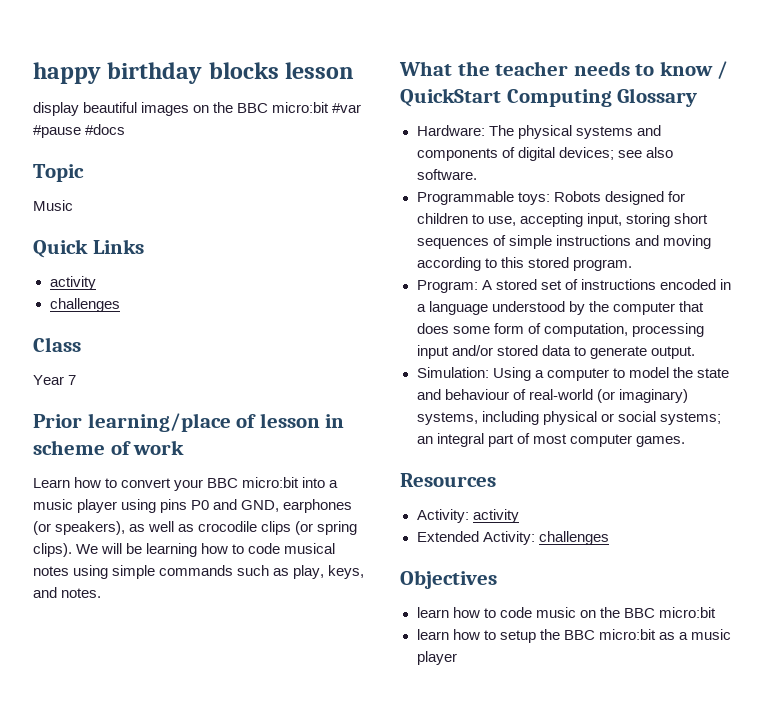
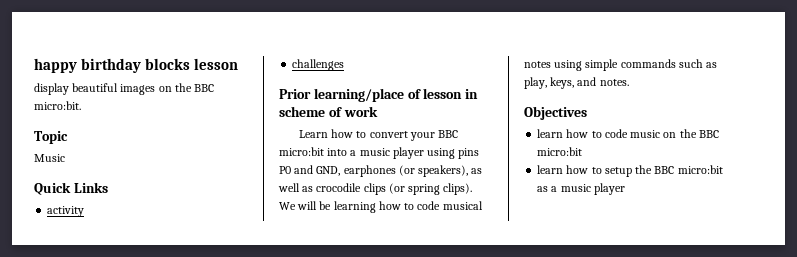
- display beautiful images on the BBC micro:bit #var #pause #docs
+ display beautiful images on the BBC micro:bit.
- Class
- Year 7
- What the teacher needs to know / QuickStart Computing Glossary
- Hardware: The physical systems and components of digital devices; see also software.
- Programmable toys: Robots designed for children to use, accepting input, storing short sequences of simple instructions and moving according to this stored program.
- Program: A stored set of instructions encoded in a language understood by the computer that does some form of computation, processing input and/or stored data to generate output.
- Simulation: Using a computer to model the state and behaviour of real-world (or imaginary) systems, including physical or social systems; an integral part of most computer games.
- Resources
- Activity: activity
- Extended Activity: challenges

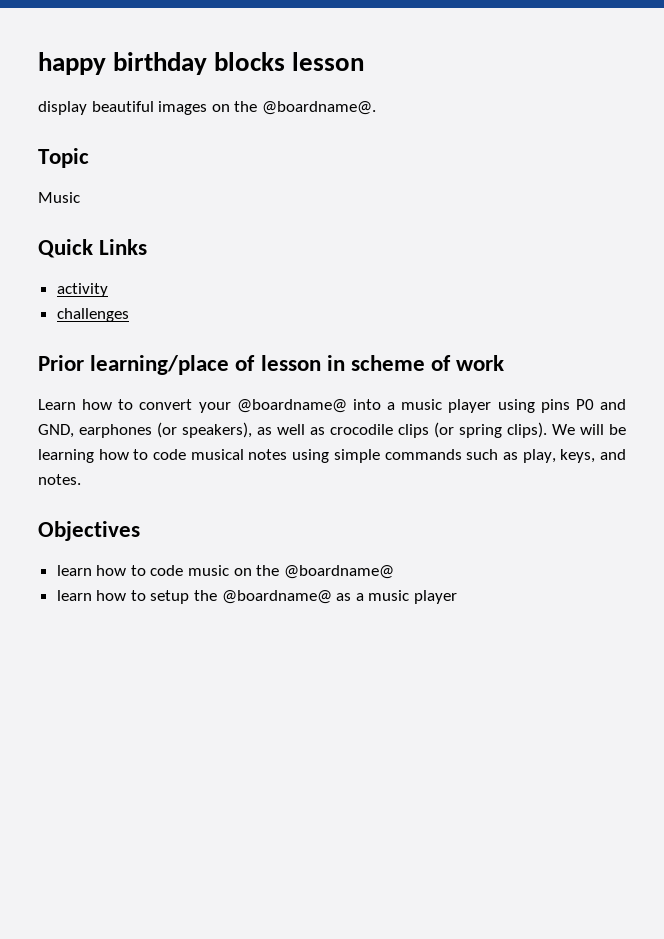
- display beautiful images on the BBC micro:bit.
+ display beautiful images on the @boardname@.
- Learn how to convert your BBC micro:bit into a music player using pins P0 and GND, earphones (or speakers), as well as crocodile clips (or spring clips).
+ Learn how to convert your @boardname@ into a music player using pins P0 and GND, earphones (or speakers), as well as crocodile clips (or spring clips).
- learn how to code music on the BBC micro:bit
+ learn how to code music on the @boardname@
- learn how to setup the BBC micro:bit as a music player
+ learn how to setup the @boardname@ as a music player

